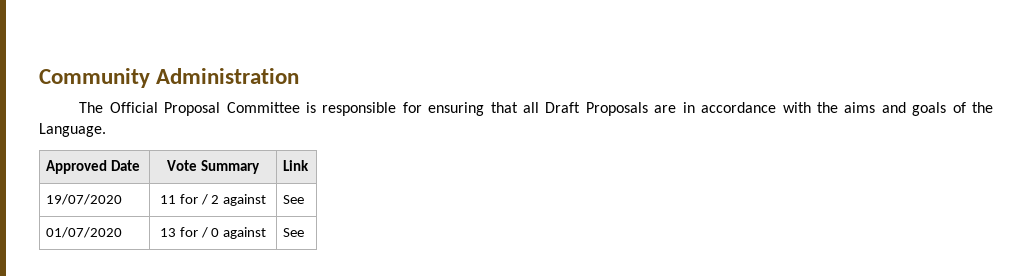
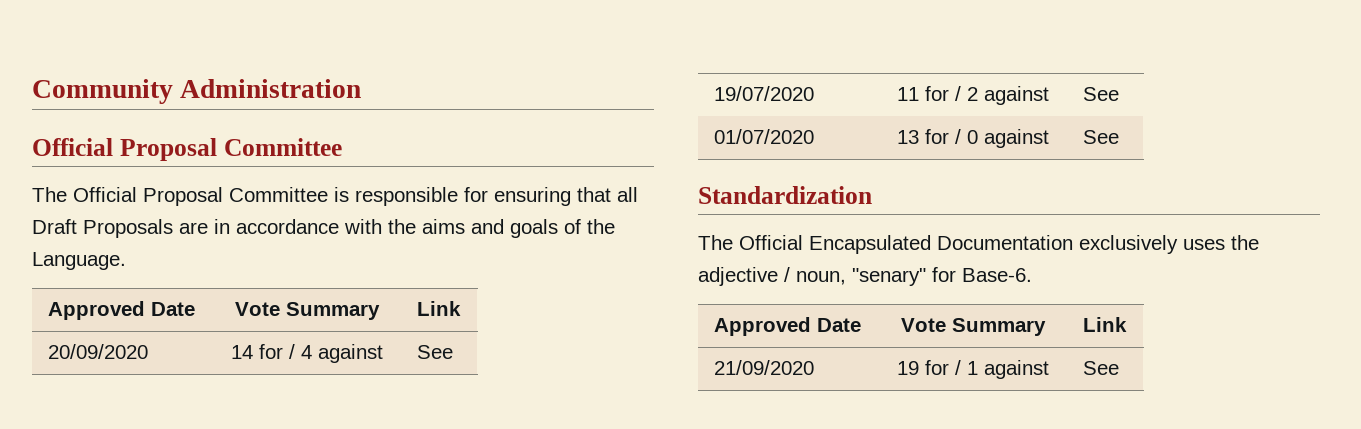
  Community Administration
+ Official Proposal Committee
+ 20/09/2020 | 14 for / 4 against | See
+ Standardization
+ The Official Encapsulated Documentation exclusively uses the adjective / noun, "senary" for Base-6.
+ Approved Date | Vote Summary | Link
+ 21/09/2020 | 19 for / 1 against | See

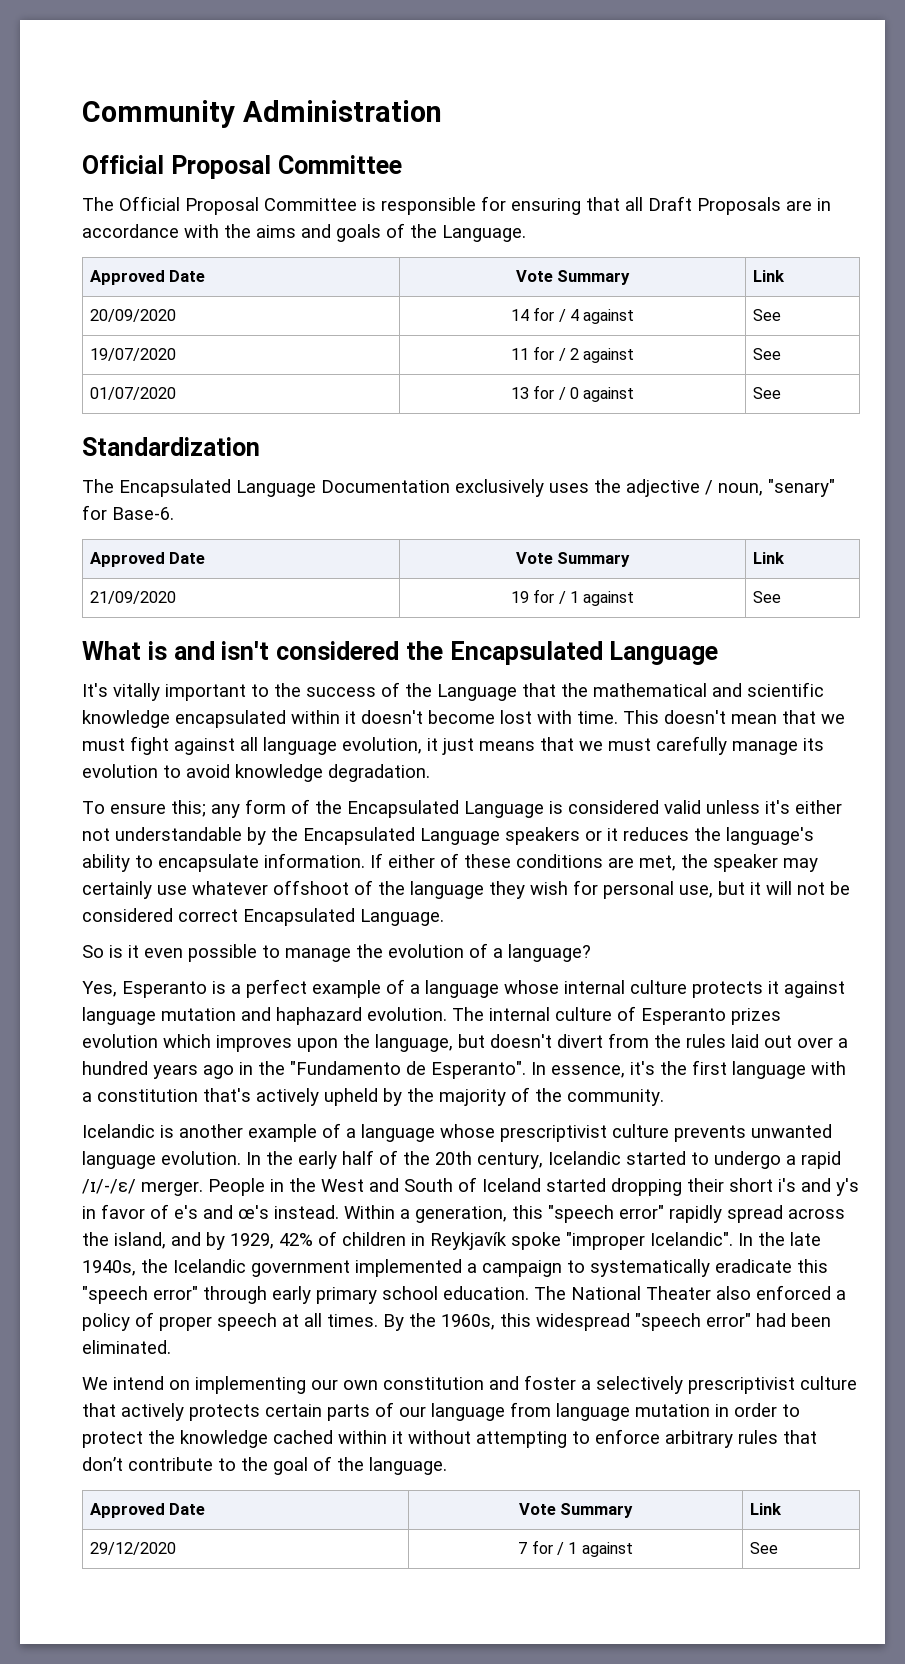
- The Official Encapsulated Documentation exclusively uses the adjective / noun, "senary" for Base-6.
+ The Encapsulated Language Documentation exclusively uses the adjective / noun, "senary" for Base-6.
+ What is and isn't considered the Encapsulated Language
+ It's vitally important to the success of the Language that the mathematical and scientific knowledge encapsulated within it doesn't become lost with time. This doesn't mean that we must fight against all language evolution, it just means that we must carefully manage its evolution to avoid knowledge degradation.
+ To ensure this; any form of the Encapsulated Language is considered valid unless it's either not understandable by the Encapsulated Language speakers or it reduces the language's ability to encapsulate information. If either of these conditions are met, the speaker may certainly use whatever offshoot of the language they wish for personal use, but it will not be considered correct Encapsulated Language.
+ So is it even possible to manage the evolution of a language?
+ Yes, Esperanto is a perfect example of a language whose internal culture protects it against language mutation and haphazard evolution. The internal culture of Esperanto prizes evolution which improves upon the language, but doesn't divert from the rules laid out over a hundred years ago in the "Fundamento de Esperanto". In essence, it's the first language with a constitution that's actively upheld by the majority of the community.
+ Icelandic is another example of a language whose prescriptivist culture prevents unwanted language evolution. In the early half of the 20th century, Icelandic started to undergo a rapid /ɪ/-/ɛ/ merger. People in the West and South of Iceland started dropping their short i's and y's in favor of e's and œ's instead. Within a generation, this "speech error" rapidly spread across the island, and by 1929, 42% of children in Reykjavík spoke "improper Icelandic". In the late 1940s, the Icelandic government implemented a campaign to systematically eradicate this "speech error" through early primary school education. The National Theater also enforced a policy of proper speech at all times. By the 1960s, this widespread "speech error" had been eliminated.
+ We intend on implementing our own constitution and foster a selectively prescriptivist culture that actively protects certain parts of our language from language mutation in order to protect the knowledge cached within it without attempting to enforce arbitrary rules that don’t contribute to the goal of the language.
+ Approved Date | Vote Summary | Link
+ 29/12/2020 | 7 for / 1 against | See

